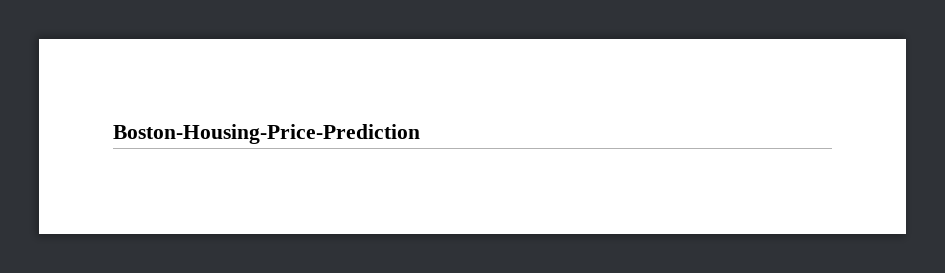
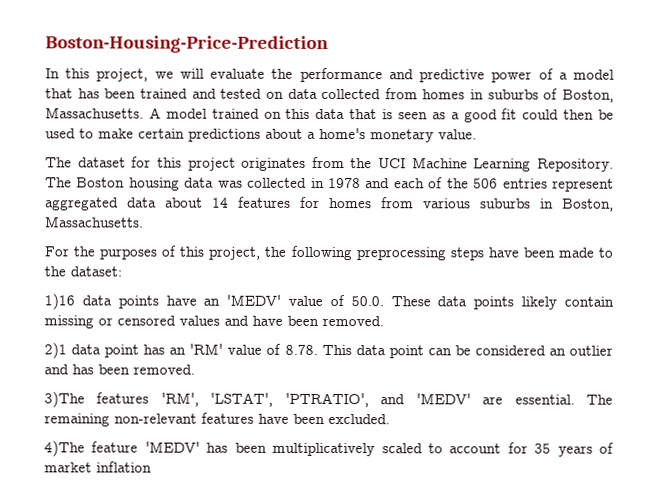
+ In this project, we will evaluate the performance and predictive power of a model that has been trained and tested on data collected from homes in suburbs of Boston, Massachusetts. A model trained on this data that is seen as a good fit could then be used to make certain predictions about a home's monetary value.
+ The dataset for this project originates from the UCI Machine Learning Repository. The Boston housing data was collected in 1978 and each of the 506 entries represent aggregated data about 14 features for homes from various suburbs in Boston, Massachusetts.
+ For the purposes of this project, the following preprocessing steps have been made to the dataset:
+ 1)16 data points have an 'MEDV' value of 50.0. These data points likely contain missing or censored values and have been removed.
+ 2)1 data point has an 'RM' value of 8.78. This data point can be considered an outlier and has been removed.
+ 3)The features 'RM', 'LSTAT', 'PTRATIO', and 'MEDV' are essential. The remaining non-relevant features have been excluded.
+ 4)The feature 'MEDV' has been multiplicatively scaled to account for 35 years of market inflation

